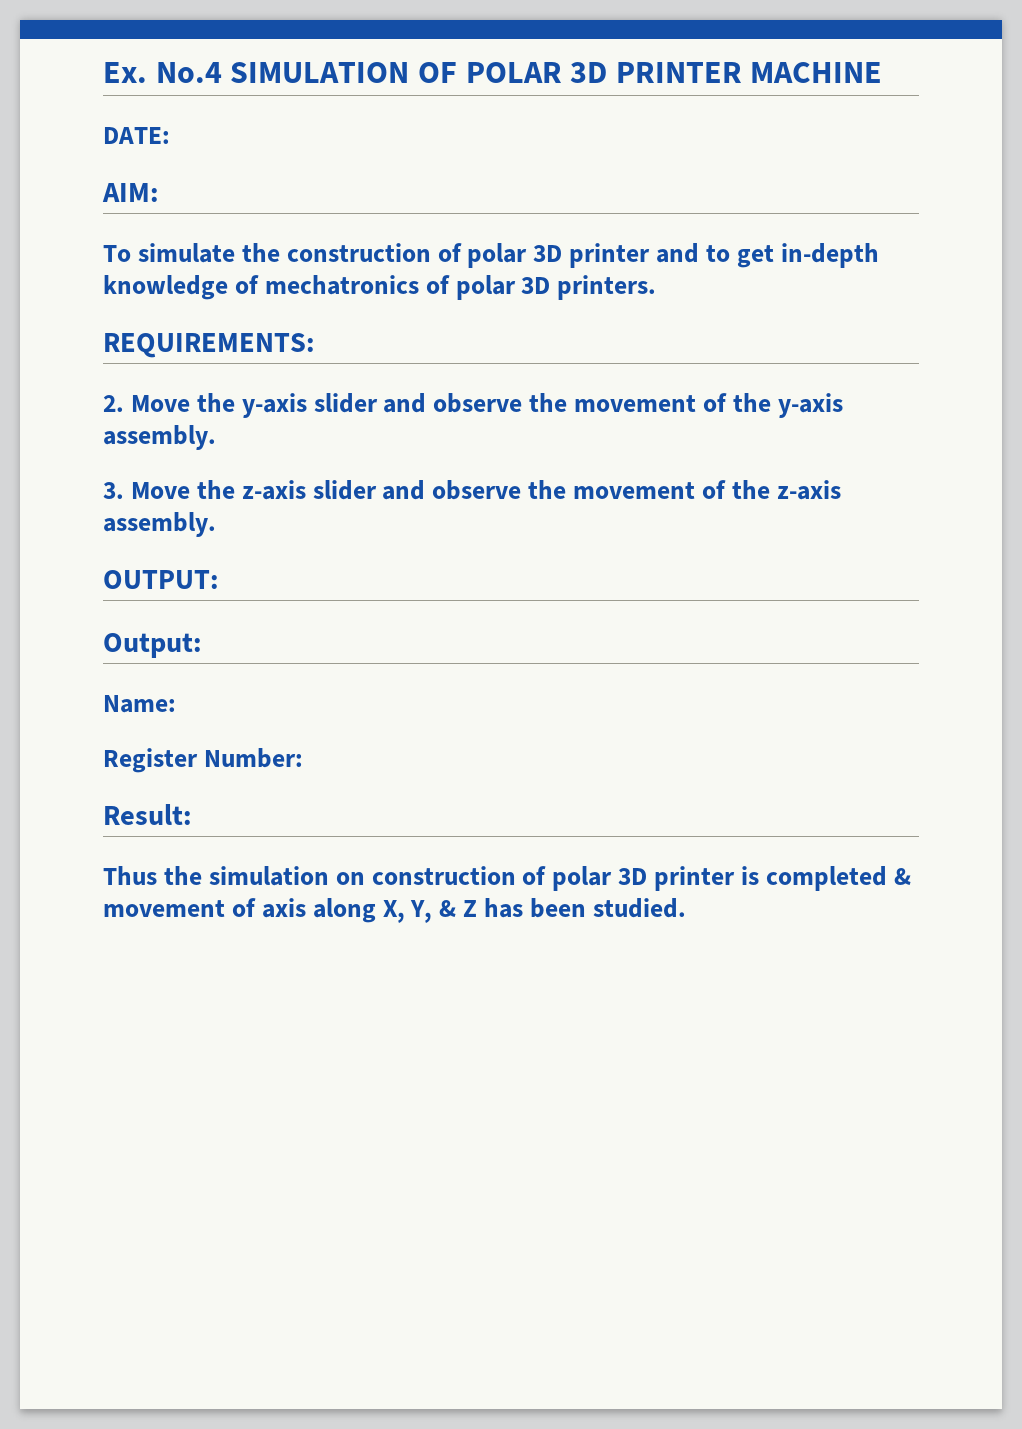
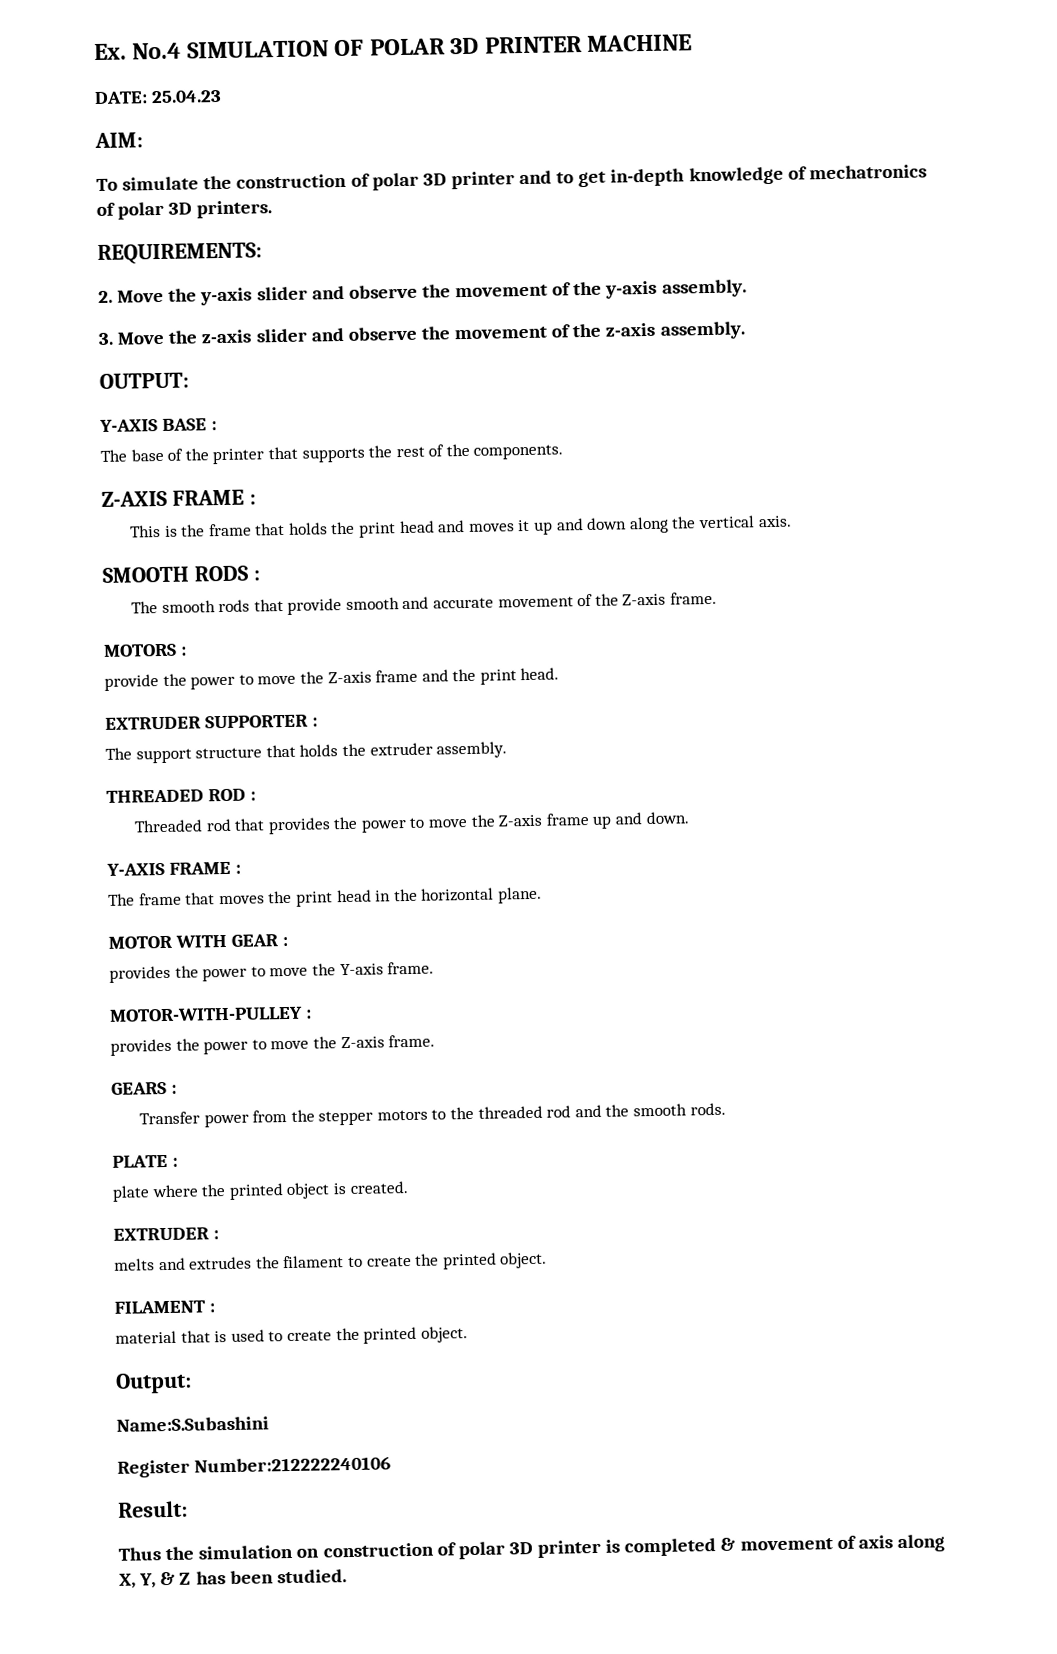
- DATE:
+ DATE: 25.04.23
+ Y-AXIS BASE :
+ The base of the printer that supports the rest of the components.
+ Z-AXIS FRAME :
+ This is the frame that holds the print head and moves it up and down along the vertical axis.
+ SMOOTH RODS :
+ The smooth rods that provide smooth and accurate movement of the Z-axis frame.
+ MOTORS :
+ provide the power to move the Z-axis frame and the print head.
+ EXTRUDER SUPPORTER :
+ The support structure that holds the extruder assembly.
+ THREADED ROD :
+ Threaded rod that provides the power to move the Z-axis frame up and down.
+ Y-AXIS FRAME :
+ The frame that moves the print head in the horizontal plane.
+ MOTOR WITH GEAR :
+ provides the power to move the Y-axis frame.
+ MOTOR-WITH-PULLEY :
+ provides the power to move the Z-axis frame.
+ GEARS :
+ Transfer power from the stepper motors to the threaded rod and the smooth rods.
+ PLATE :
+ plate where the printed object is created.
+ EXTRUDER :
+ melts and extrudes the filament to create the printed object.
+ FILAMENT :
+ material that is used to create the printed object.
- Name:
+ Name:S.Subashini
- Register Number:
+ Register Number:212222240106

